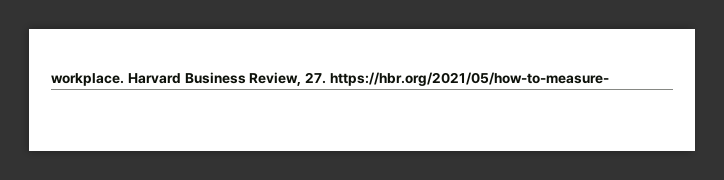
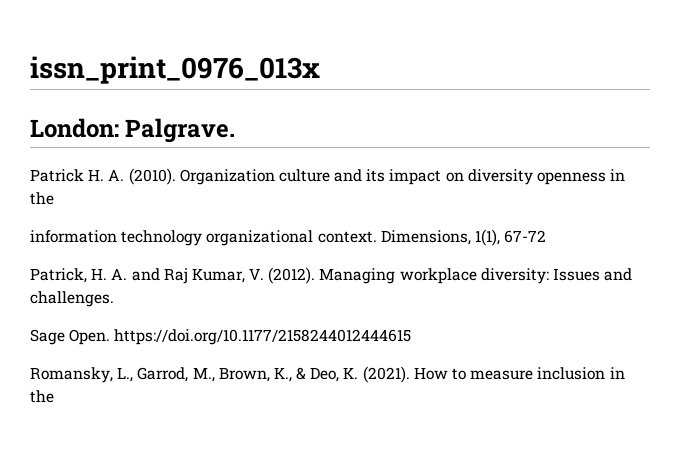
- workplace. Harvard Business Review, 27. https://hbr.org/2021/05/how-to-measure-
+ issn_print_0976_013x
+ London: Palgrave.
+ Patrick H. A. (2010). Organization culture and its impact on diversity openness in the
+ information technology organizational context. Dimensions, 1(1), 67-72
+ Patrick, H. A. and Raj Kumar, V. (2012). Managing workplace diversity: Issues and challenges.
+ Sage Open. https://doi.org/10.1177/2158244012444615
+ Romansky, L., Garrod, M., Brown, K., & Deo, K. (2021). How to measure inclusion in the

